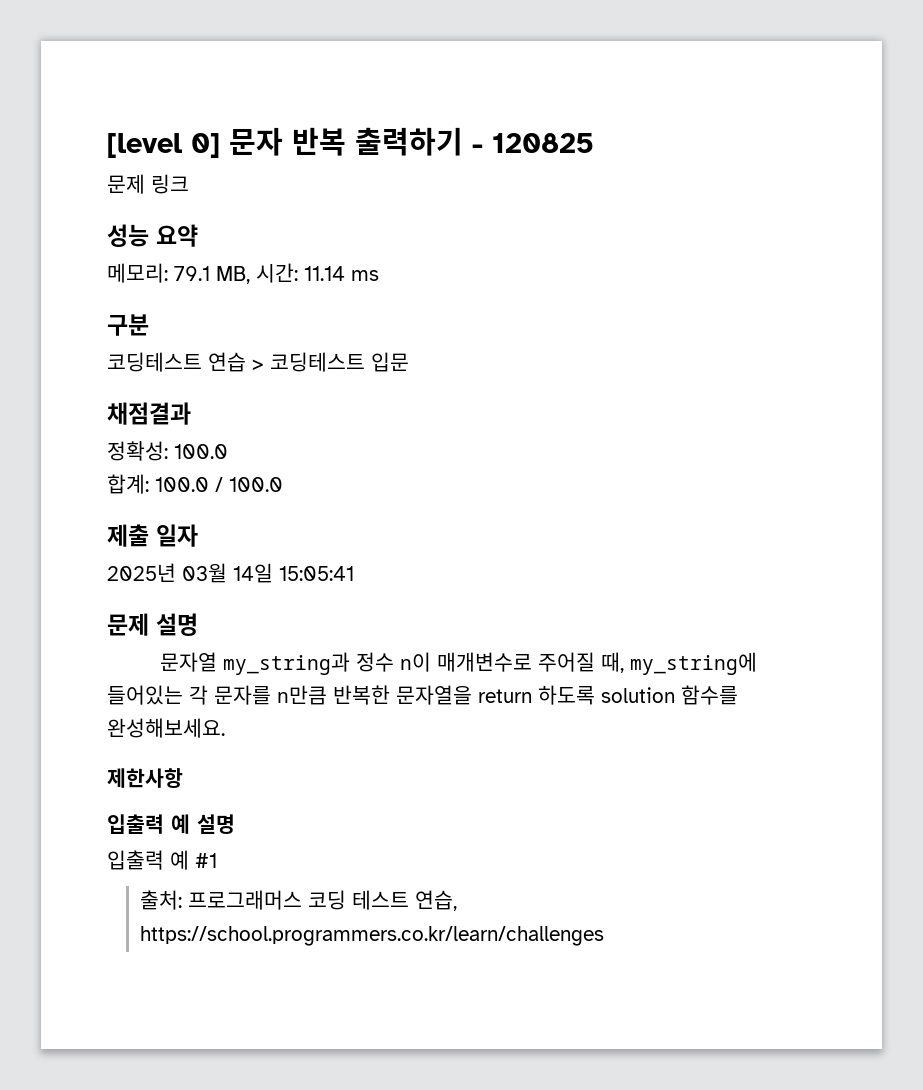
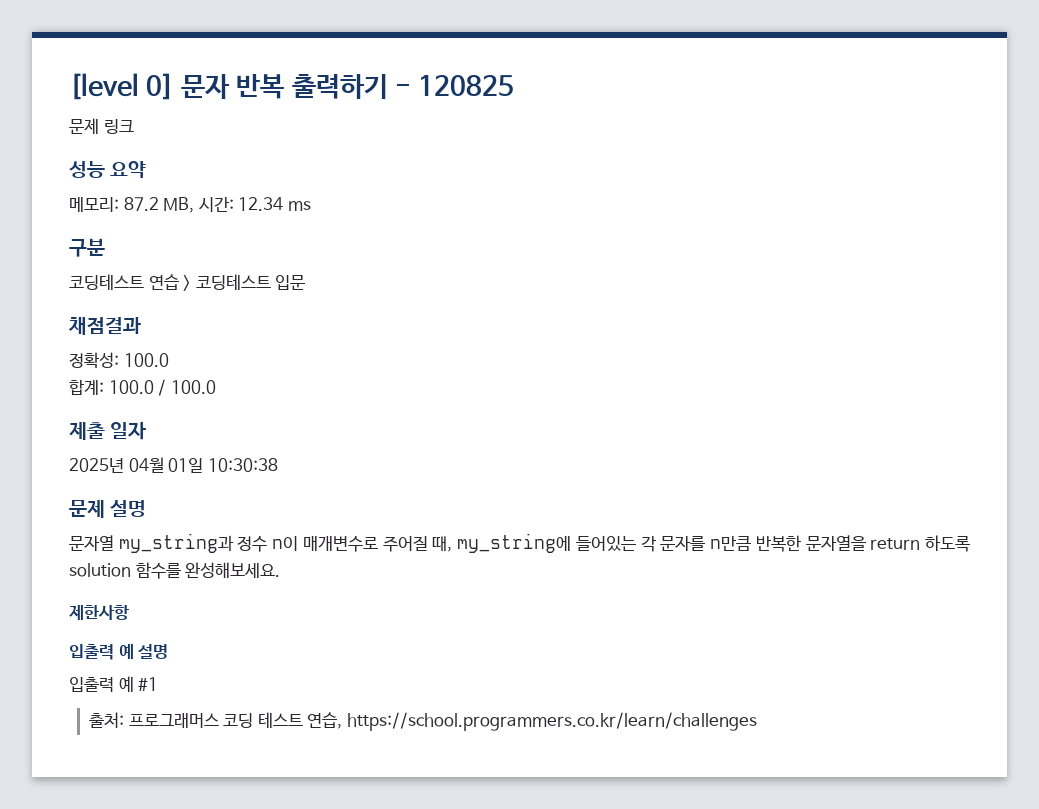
- 메모리: 79.1 MB, 시간: 11.14 ms
+ 메모리: 87.2 MB, 시간: 12.34 ms
- 2025년 03월 14일 15:05:41
+ 2025년 04월 01일 10:30:38

